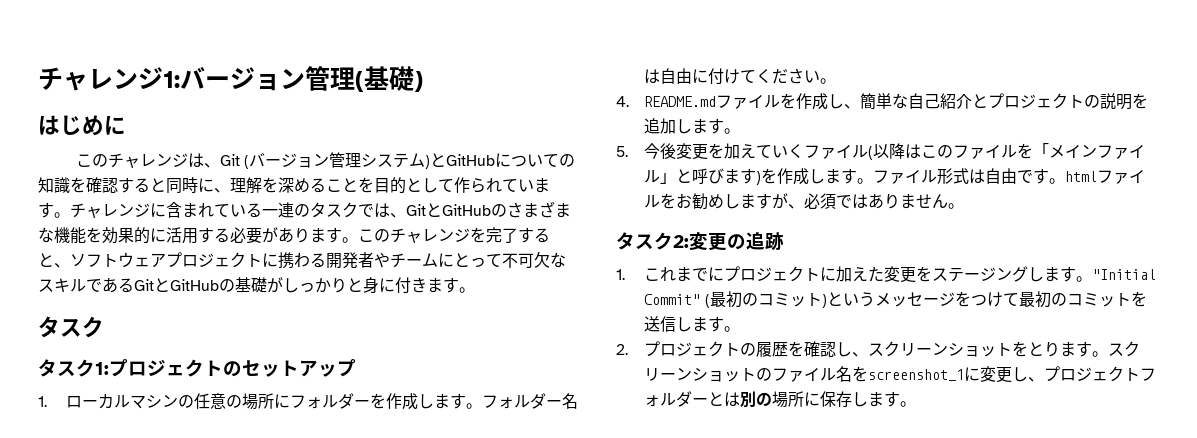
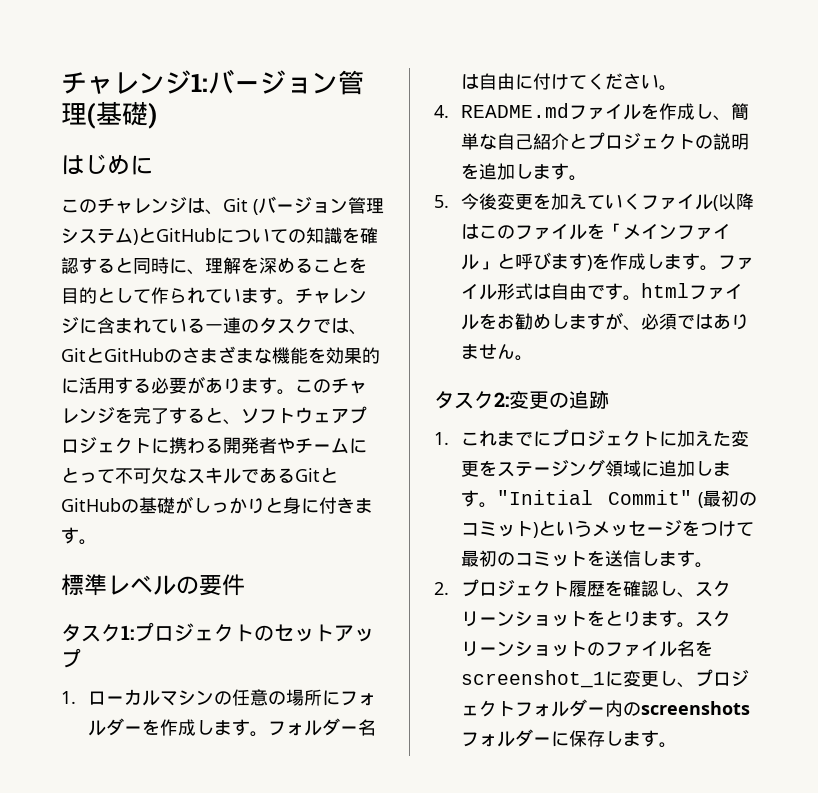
  このチャレンジを完了すると、ソフトウェアプロジェクトに携わる開発者やチームにとって不可欠なスキルであるGitとGitHubの基礎がしっかりと身に付きます。
- タスク
+ 標準レベルの要件
- 1.これまでにプロジェクトに加えた変更をステージングします。
+ 1.これまでにプロジェクトに加えた変更をステージング領域に追加します。
- 2.プロジェクトの履歴を確認し、スクリーンショットをとります。
+ 2.プロジェクト履歴を確認し、スクリーンショットをとります。
- スクリーンショットのファイル名をscreenshot_1に変更し、プロジェクトフォルダーとは別の場所に保存します。
+ スクリーンショットのファイル名をscreenshot_1に変更し、プロジェクトフォルダー内のscreenshotsフォルダーに保存します。

